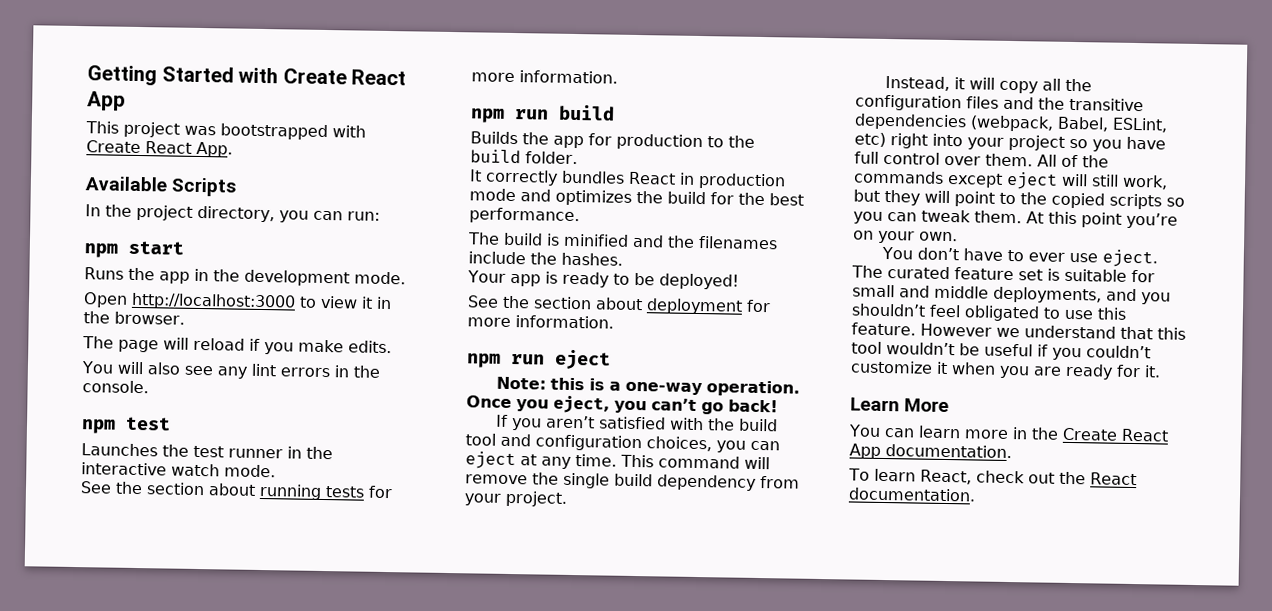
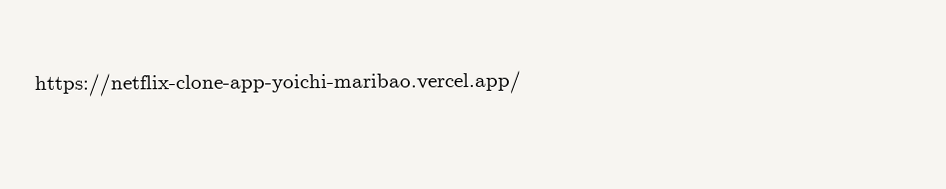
- Getting Started with Create React App
- This project was bootstrapped with Create React App.
- Available Scripts
- In the project directory, you can run:
- npm start
- Runs the app in the development mode.
- Open http://localhost:3000 to view it in the browser.
- The page will reload if you make edits.
- You will also see any lint errors in the console.
- npm test
- Launches the test runner in the interactive watch mode.
- See the section about running tests for more information.
- npm run build
- Builds the app for production to the build folder.
- It correctly bundles React in production mode and optimizes the build for the best performance.
- The build is minified and the filenames include the hashes.
- Your app is ready to be deployed!
- See the section about deployment for more information.
- npm run eject
- Note: this is a one-way operation. Once you eject, you can’t go back!
- If you aren’t satisfied with the build tool and configuration choices, you can eject at any time. This command will remove the single build dependency from your project.
- Instead, it will copy all the configuration files and the transitive dependencies (webpack, Babel, ESLint, etc) right into your project so you have full control over them. All of the commands except eject will still work, but they will point to the copied scripts so you can tweak them. At this point you’re on your own.
- You don’t have to ever use eject. The curated feature set is suitable for small and middle deployments, and you shouldn’t feel obligated to use this feature. However we understand that this tool wouldn’t be useful if you couldn’t customize it when you are ready for it.
- Learn More
- You can learn more in the Create React App documentation.
- To learn React, check out the React documentation.
+ https://netflix-clone-app-yoichi-maribao.vercel.app/

